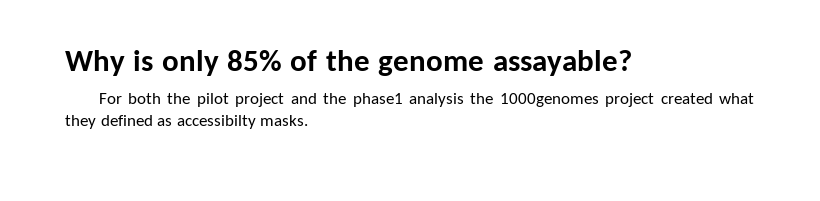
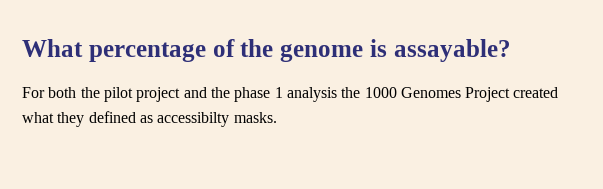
- Why is only 85% of the genome assayable?
+ What percentage of the genome is assayable?
- For both the pilot project and the phase1 analysis the 1000genomes project created what they defined as accessibilty masks.
+ For both the pilot project and the phase 1 analysis the 1000 Genomes Project created what they defined as accessibilty masks.

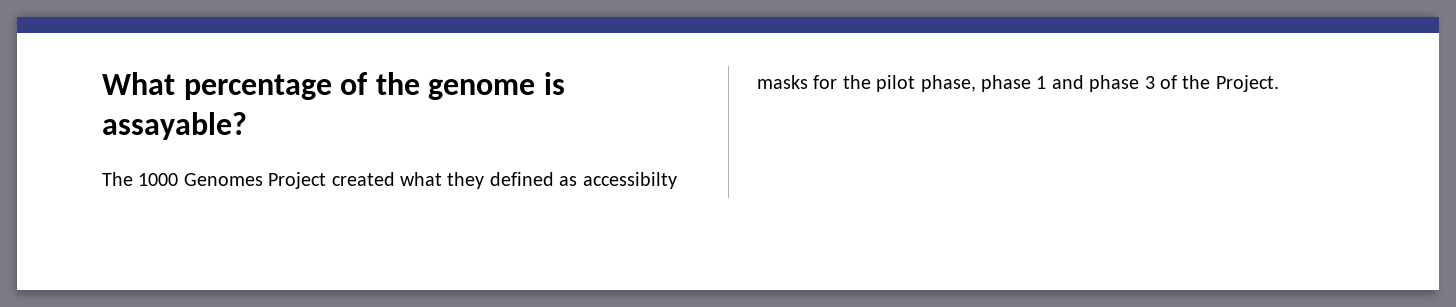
- For both the pilot project and the phase 1 analysis the 1000 Genomes Project created what they defined as accessibilty masks.
+ The 1000 Genomes Project created what they defined as accessibilty masks for the pilot phase, phase 1 and phase 3 of the Project.

